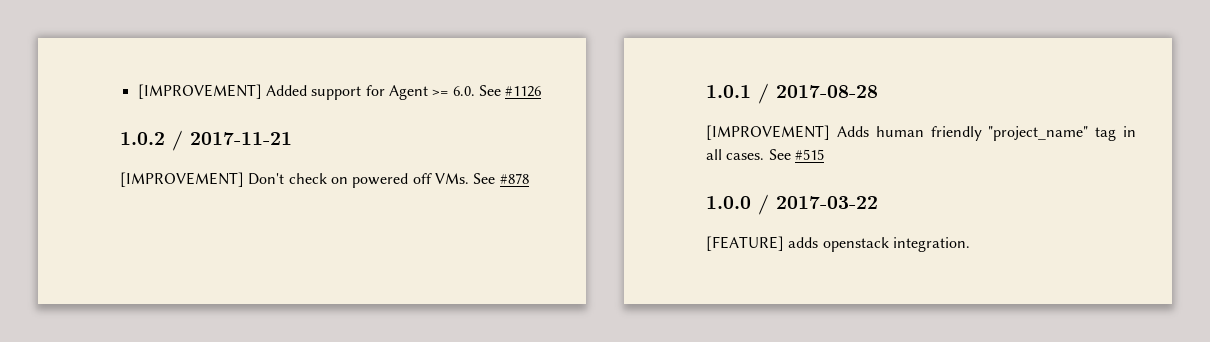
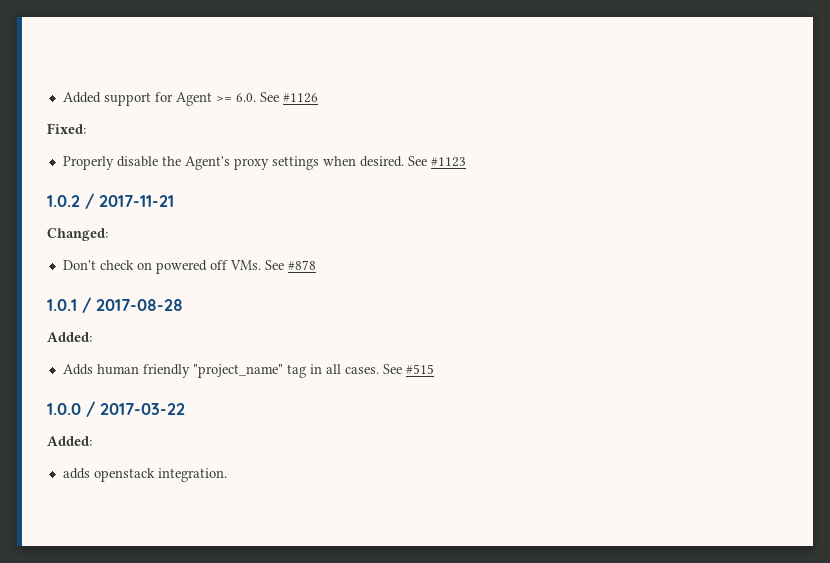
- [IMPROVEMENT] Added support for Agent >= 6.0. See #1126
+ Added support for Agent >= 6.0. See #1126
+ Fixed:
+ Properly disable the Agent's proxy settings when desired. See #1123
- [IMPROVEMENT] Don't check on powered off VMs. See #878
+ Changed:
+ Don't check on powered off VMs. See #878
  1.0.1 / 2017-08-28
- [IMPROVEMENT] Adds human friendly "project_name" tag in all cases.
+ Added:
+ Adds human friendly "project_name" tag in all cases.
  1.0.0 / 2017-03-22
- [FEATURE] adds openstack integration.
+ Added:
+ adds openstack integration.

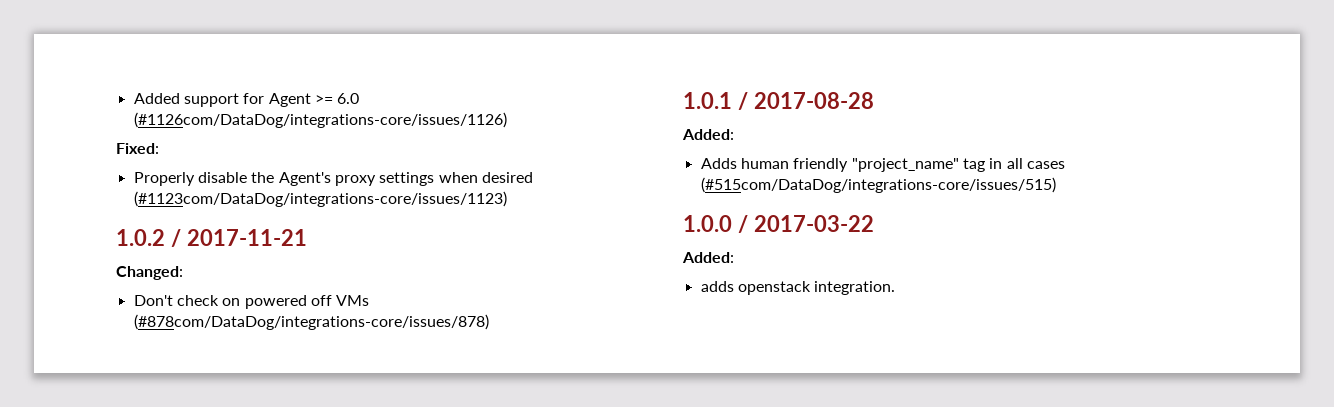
- Added support for Agent >= 6.0. See #1126
+ Added support for Agent >= 6.0 (#1126com/DataDog/integrations-core/issues/1126)
- Properly disable the Agent's proxy settings when desired. See #1123
+ Properly disable the Agent's proxy settings when desired (#1123com/DataDog/integrations-core/issues/1123)
- Don't check on powered off VMs. See #878
+ Don't check on powered off VMs (#878com/DataDog/integrations-core/issues/878)
- Adds human friendly "project_name" tag in all cases. See #515
+ Adds human friendly "project_name" tag in all cases (#515com/DataDog/integrations-core/issues/515)

